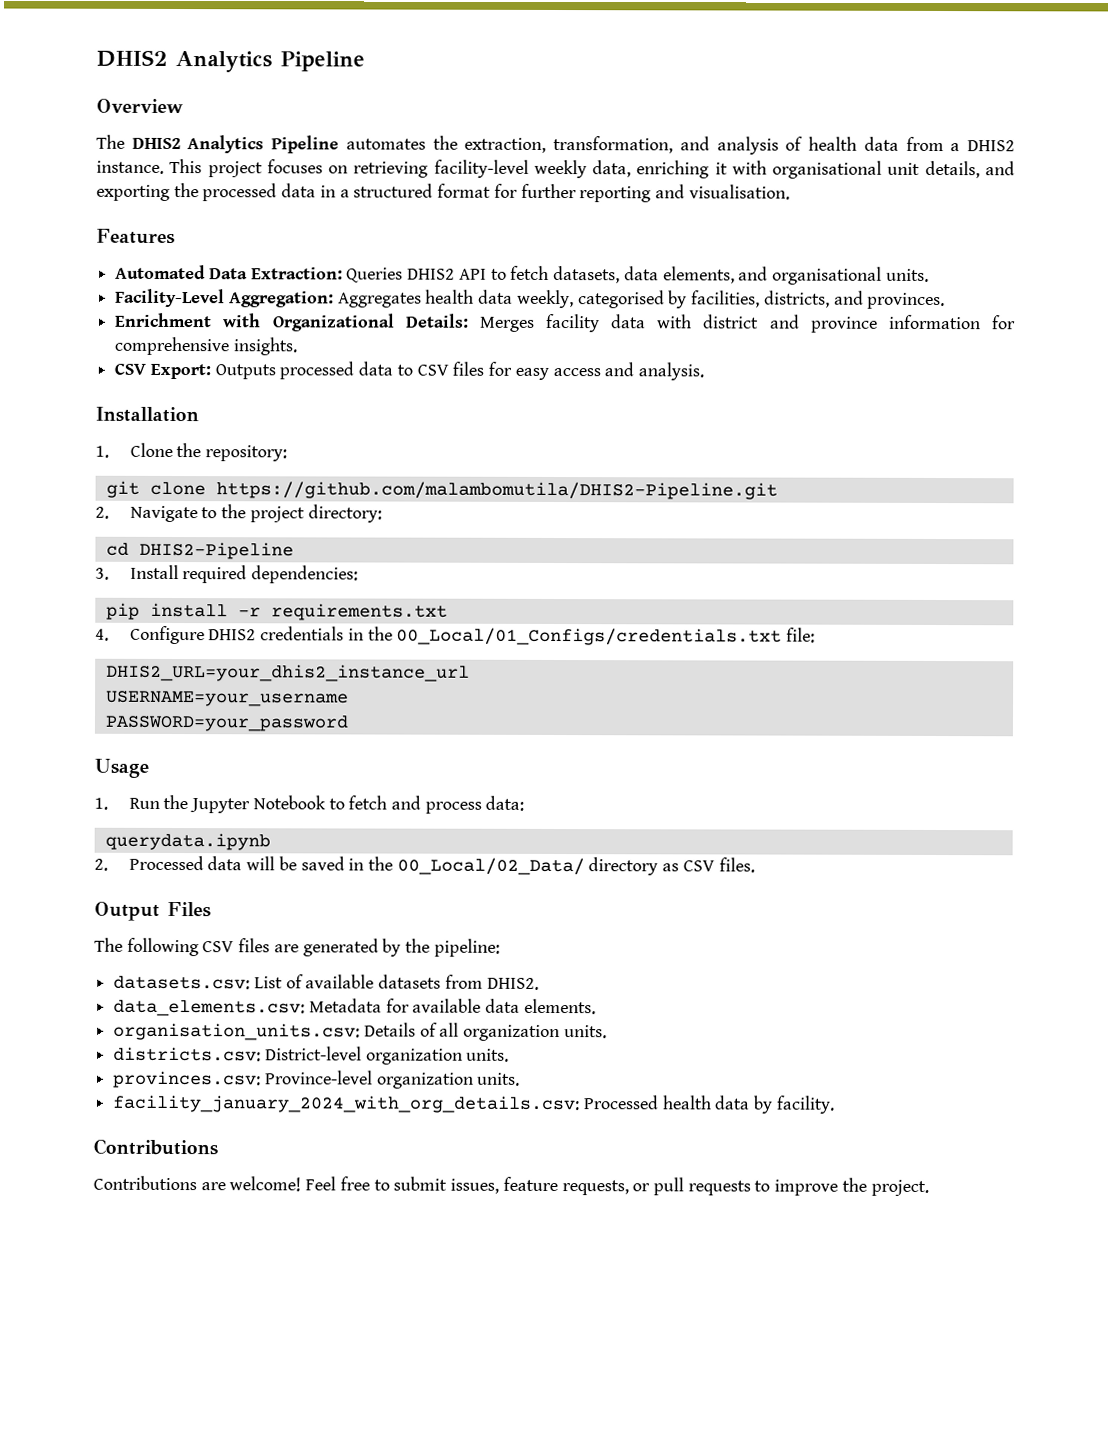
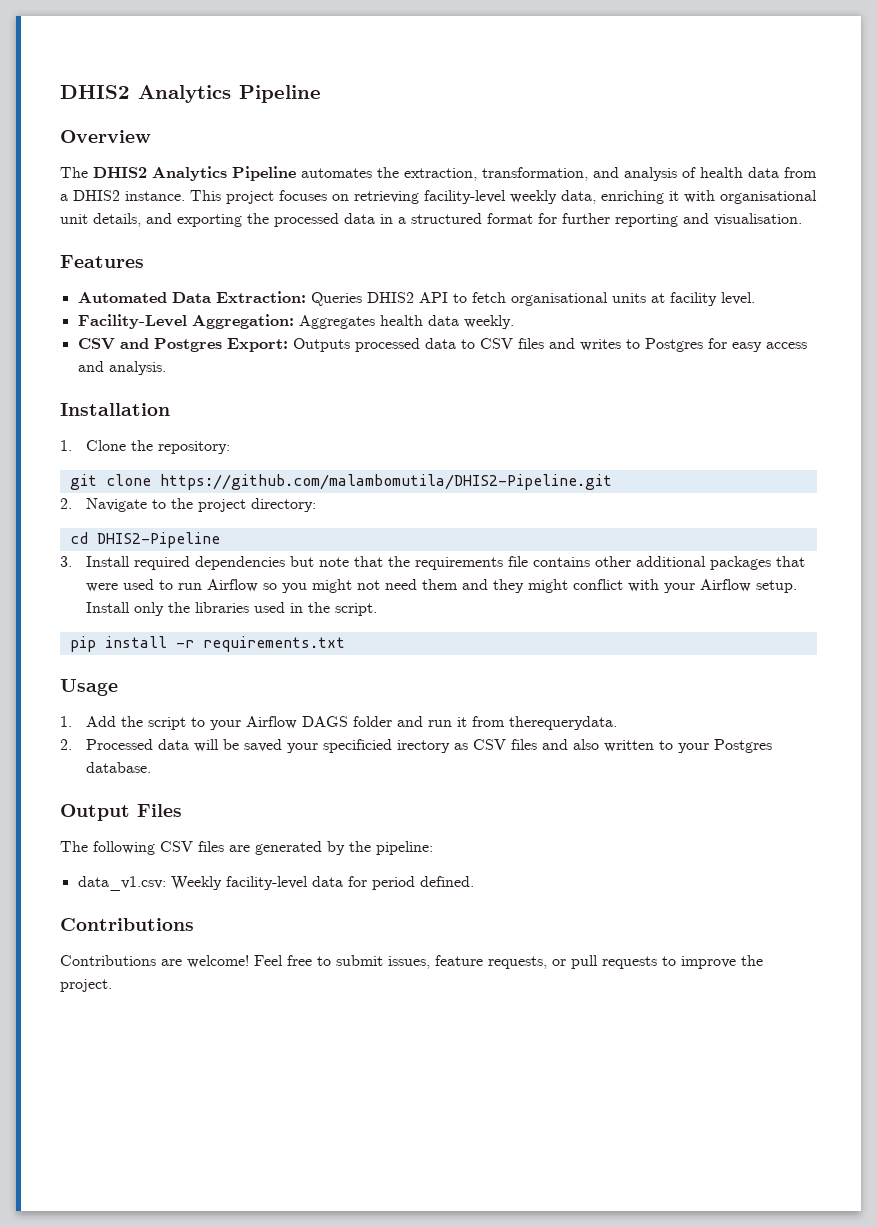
- Automated Data Extraction: Queries DHIS2 API to fetch datasets, data elements, and organisational units.
+ Automated Data Extraction: Queries DHIS2 API to fetch organisational units at facility level.
- Facility-Level Aggregation: Aggregates health data weekly, categorised by facilities, districts, and provinces.
- Enrichment with Organizational Details: Merges facility data with district and province information for comprehensive insights.
- CSV Export: Outputs processed data to CSV files for easy access and analysis.
+ Facility-Level Aggregation: Aggregates health data weekly.
+ CSV and Postgres Export: Outputs processed data to CSV files and writes to Postgres for easy access and analysis.
- 3. Install required dependencies:
+ 3. Install required dependencies but note that the requirements file contains other additional packages that were used to run Airflow so you might not need them and they might conflict with your Airflow setup. Install only the libraries used in the script.
  pip install -r requirements.txt
- 4. Configure DHIS2 credentials in the 00_Local/01_Configs/credentials.txt file:
- DHIS2_URL=your_dhis2_instance_url
- USERNAME=your_username
- PASSWORD=your_password
  Usage
- 1. Run the Jupyter Notebook to fetch and process data:
- querydata.ipynb
+ 1. Add the script to your Airflow DAGS folder and run it from therequerydata.
- 2. Processed data will be saved in the 00_Local/02_Data/ directory as CSV files.
+ 2. Processed data will be saved your specificied irectory as CSV files and also written to your Postgres database.
- datasets.csv: List of available datasets from DHIS2.
- data_elements.csv: Metadata for available data elements.
- organisation_units.csv: Details of all organization units.
- districts.csv: District-level organization units.
- provinces.csv: Province-level organization units.
- facility_january_2024_with_org_details.csv: Processed health data by facility.
+ data_v1.csv: Weekly facility-level data for period defined.

